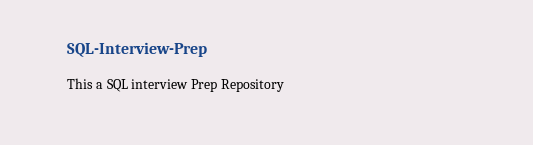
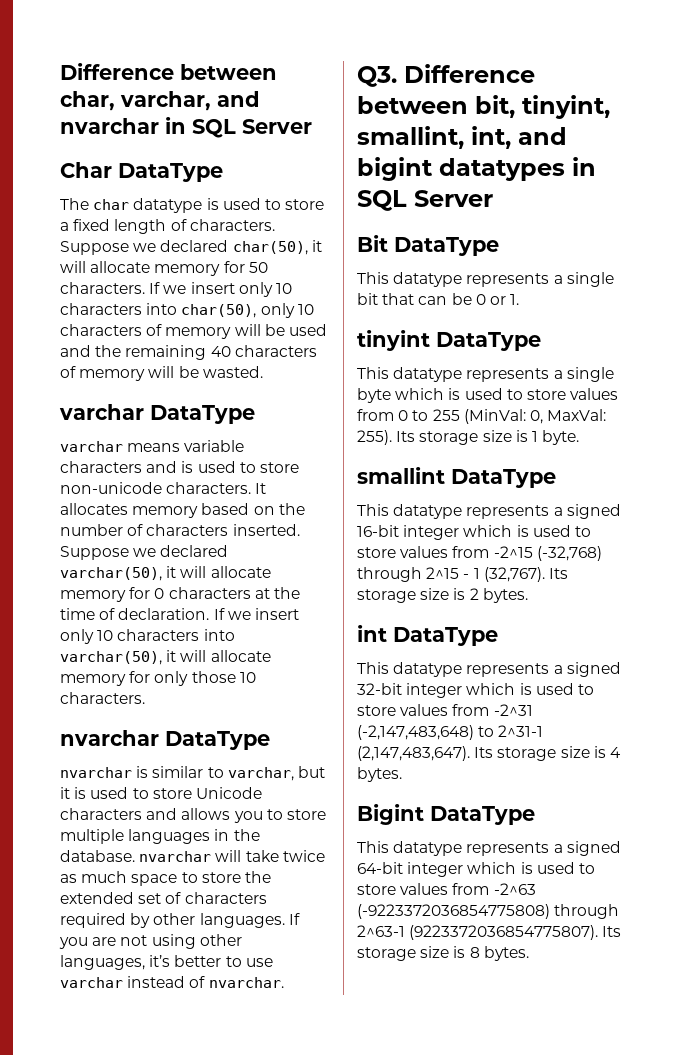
- SQL-Interview-Prep
- This a SQL interview Prep Repository
+ Difference between char, varchar, and nvarchar in SQL Server
+ Char DataType
+ The char datatype is used to store a fixed length of characters. Suppose we declared char(50), it will allocate memory for 50 characters. If we insert only 10 characters into char(50), only 10 characters of memory will be used and the remaining 40 characters of memory will be wasted.
+ varchar DataType
+ varchar means variable characters and is used to store non-unicode characters. It allocates memory based on the number of characters inserted. Suppose we declared varchar(50), it will allocate memory for 0 characters at the time of declaration. If we insert only 10 characters into varchar(50), it will allocate memory for only those 10 characters.
+ nvarchar DataType
+ nvarchar is similar to varchar, but it is used to store Unicode characters and allows you to store multiple languages in the database. nvarchar will take twice as much space to store the extended set of characters required by other languages. If you are not using other languages, it’s better to use varchar instead of nvarchar.
+ Q3. Difference between bit, tinyint, smallint, int, and bigint datatypes in SQL Server
+ Bit DataType
+ This datatype represents a single bit that can be 0 or 1.
+ tinyint DataType
+ This datatype represents a single byte which is used to store values from 0 to 255 (MinVal: 0, MaxVal: 255). Its storage size is 1 byte.
+ smallint DataType
+ This datatype represents a signed 16-bit integer which is used to store values from -2^15 (-32,768) through 2^15 - 1 (32,767). Its storage size is 2 bytes.
+ int DataType
+ This datatype represents a signed 32-bit integer which is used to store values from -2^31 (-2,147,483,648) to 2^31-1 (2,147,483,647). Its storage size is 4 bytes.
+ Bigint DataType
+ This datatype represents a signed 64-bit integer which is used to store values from -2^63 (-9223372036854775808) through 2^63-1 (9223372036854775807). Its storage size is 8 bytes.

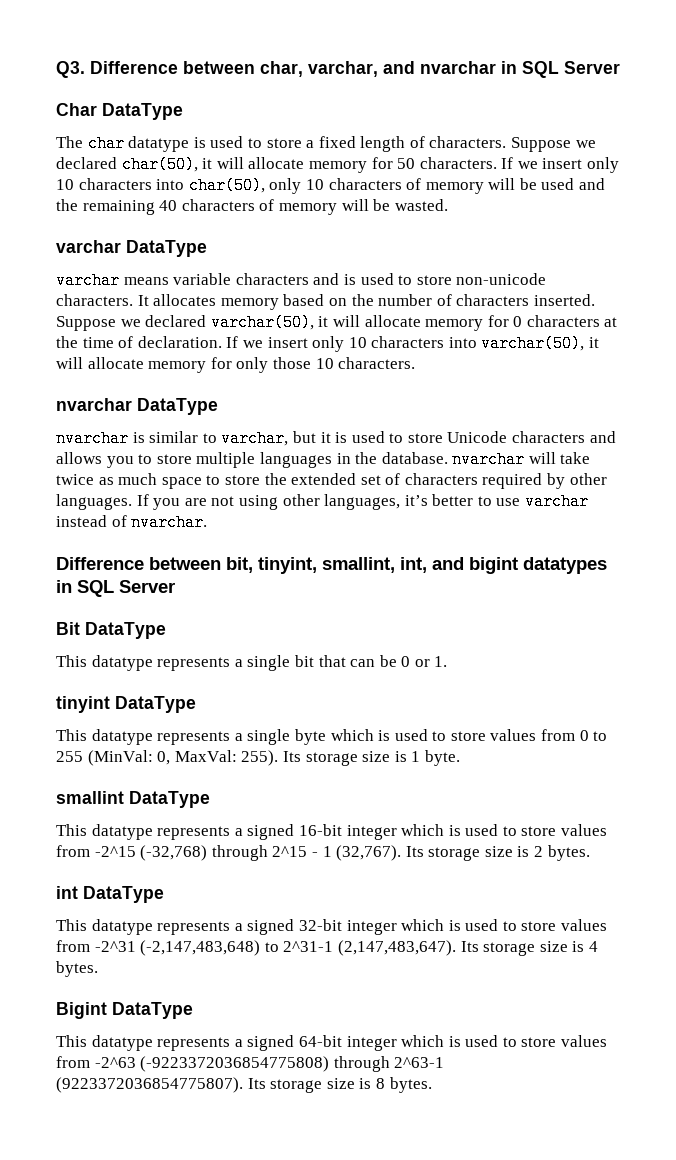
- Difference between char, varchar, and nvarchar in SQL Server
+ Q3. Difference between char, varchar, and nvarchar in SQL Server
- Q3. Difference between bit, tinyint, smallint, int, and bigint datatypes in SQL Server
+ Difference between bit, tinyint, smallint, int, and bigint datatypes in SQL Server

